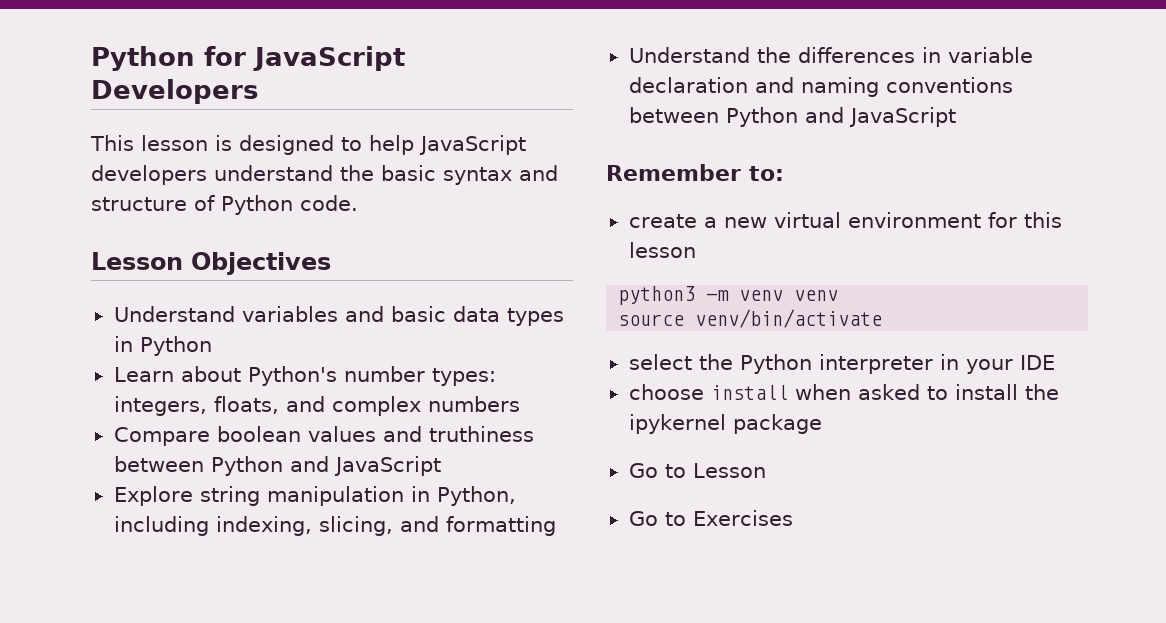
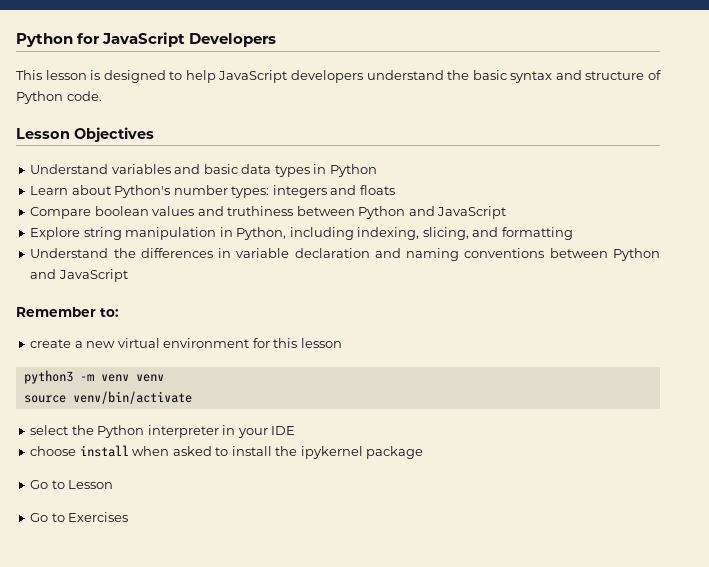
- Learn about Python's number types: integers, floats, and complex numbers
+ Learn about Python's number types: integers and floats

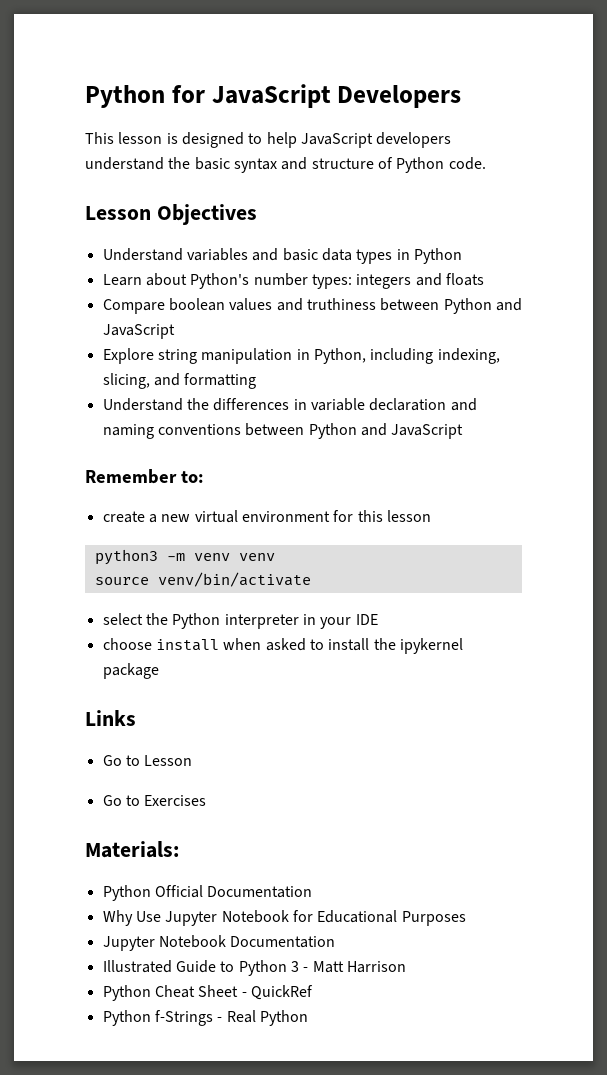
+ Links
+ Materials:
+ Python Official Documentation
+ Why Use Jupyter Notebook for Educational Purposes
+ Jupyter Notebook Documentation
+ Illustrated Guide to Python 3 - Matt Harrison
+ Python Cheat Sheet - QuickRef
+ Python f-Strings - Real Python

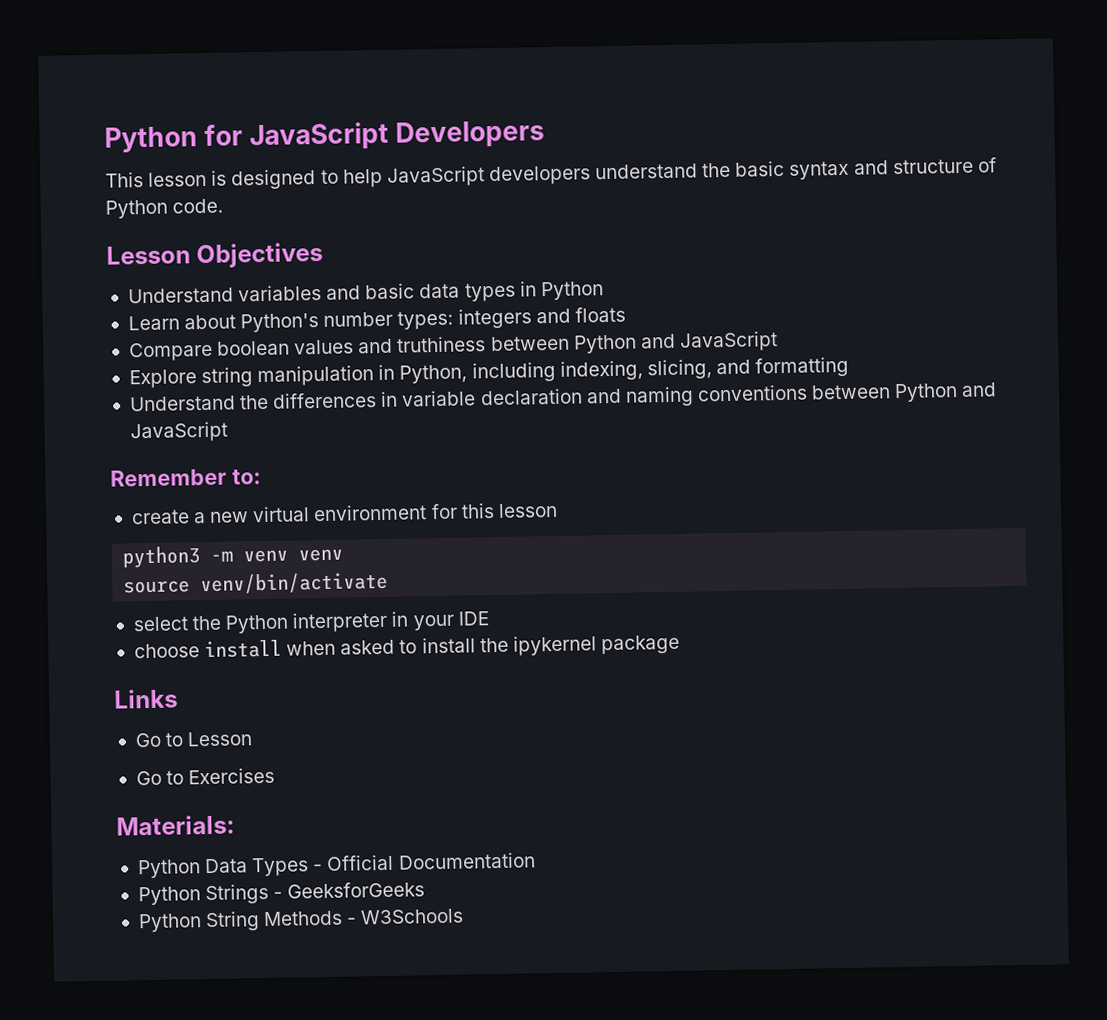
- Python Official Documentation
+ Python Data Types - Official Documentation
- Why Use Jupyter Notebook for Educational Purposes
- Jupyter Notebook Documentation
- Illustrated Guide to Python 3 - Matt Harrison
- Python Cheat Sheet - QuickRef
- Python f-Strings - Real Python
+ Python Strings - GeeksforGeeks
+ Python String Methods - W3Schools

